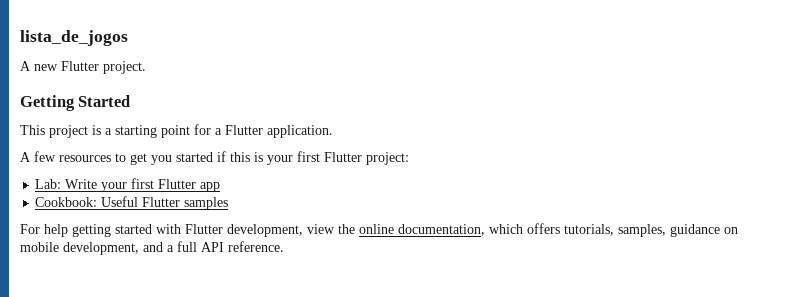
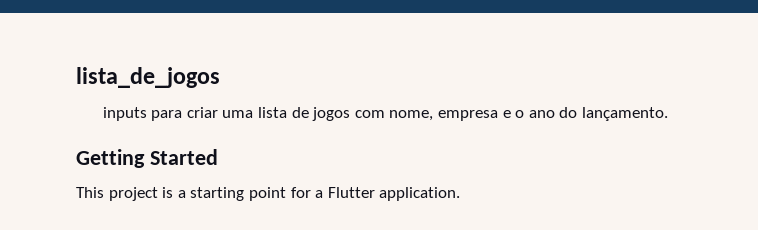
- A new Flutter project.
+ inputs para criar uma lista de jogos com nome, empresa e o ano do lançamento.
- A few resources to get you started if this is your first Flutter project:
- Lab: Write your first Flutter app
- Cookbook: Useful Flutter samples
- For help getting started with Flutter development, view the online documentation, which offers tutorials, samples, guidance on mobile development, and a full API reference.

